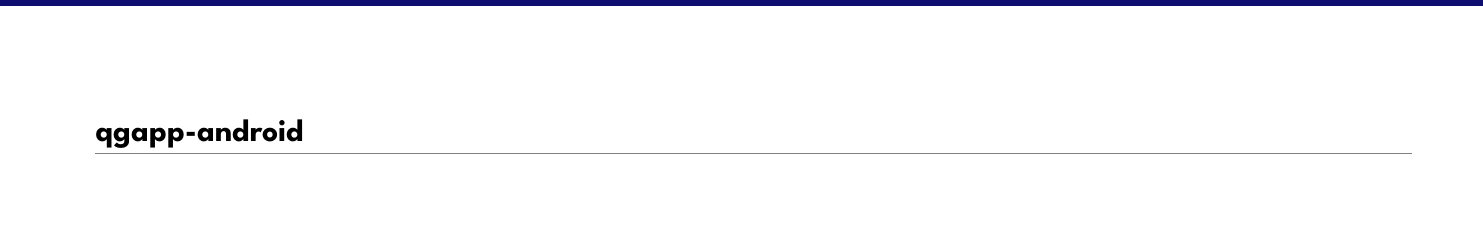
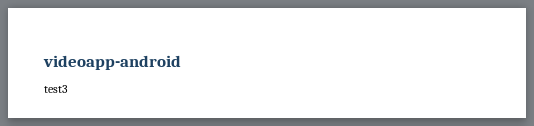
- qgapp-android
+ videoapp-android
+ test3

